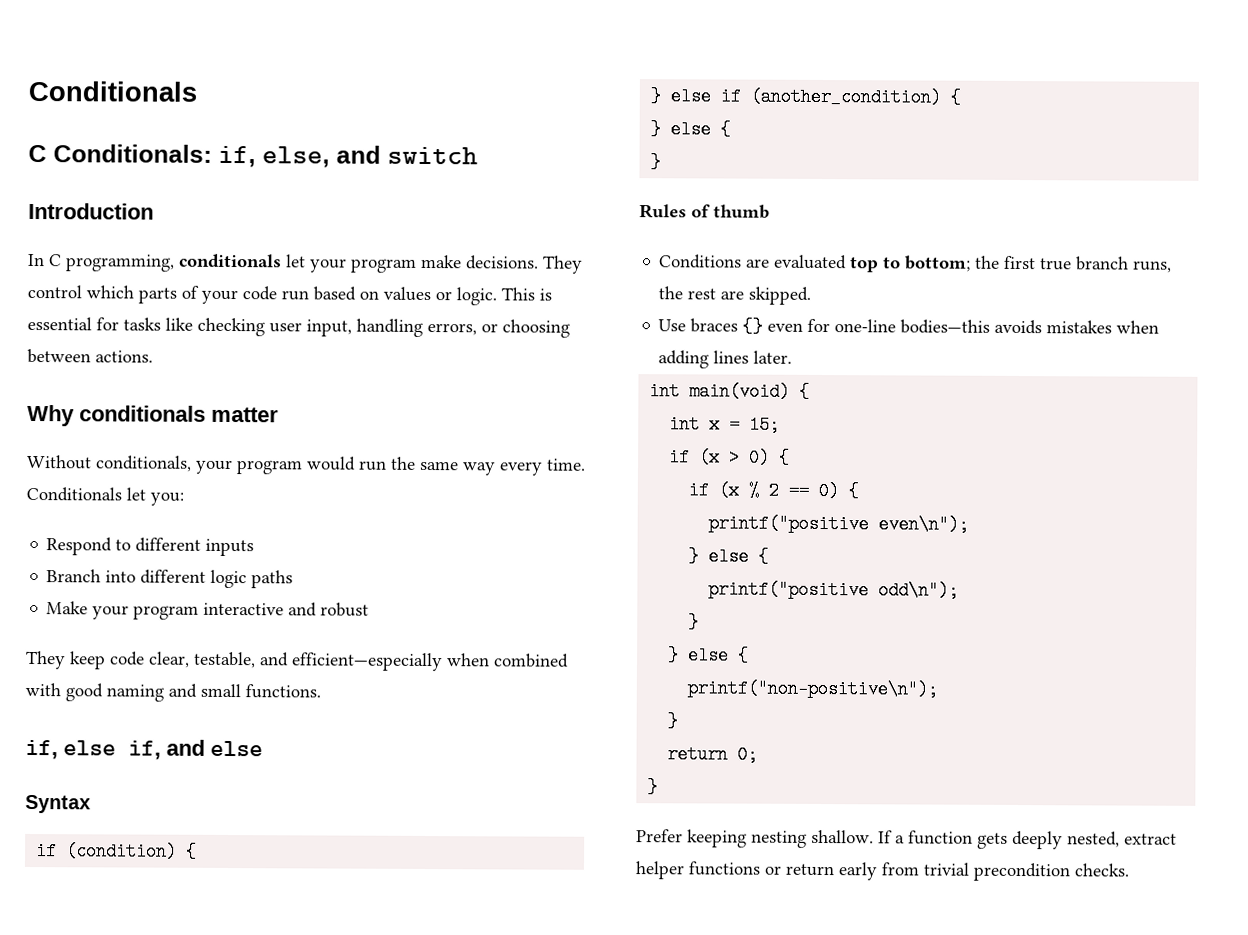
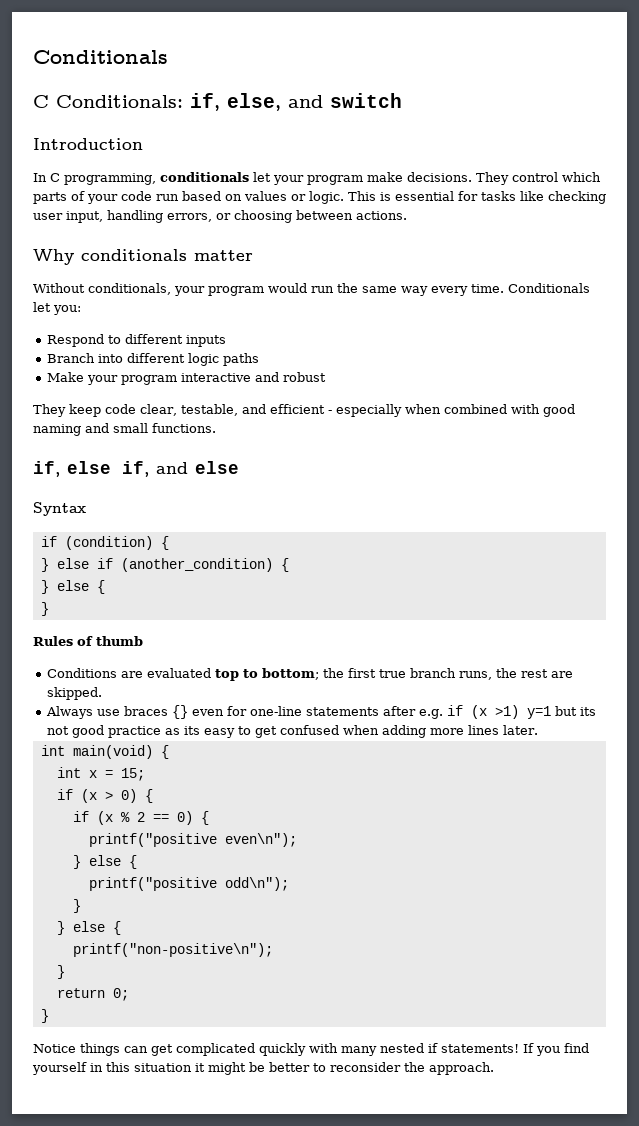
- They keep code clear, testable, and efficient—especially when combined with good naming and small functions.
+ They keep code clear, testable, and efficient - especially when combined with good naming and small functions.
- Use braces {} even for one-line bodies—this avoids mistakes when adding lines later.
+ Always use braces {} even for one-line statements after e.g. if (x >1) y=1 but its not good practice as its easy to get confused when adding more lines later.
- Prefer keeping nesting shallow. If a function gets deeply nested, extract helper functions or return early from trivial precondition checks.
+ Notice things can get complicated quickly with many nested if statements! If you find yourself in this situation it might be better to reconsider the approach.

